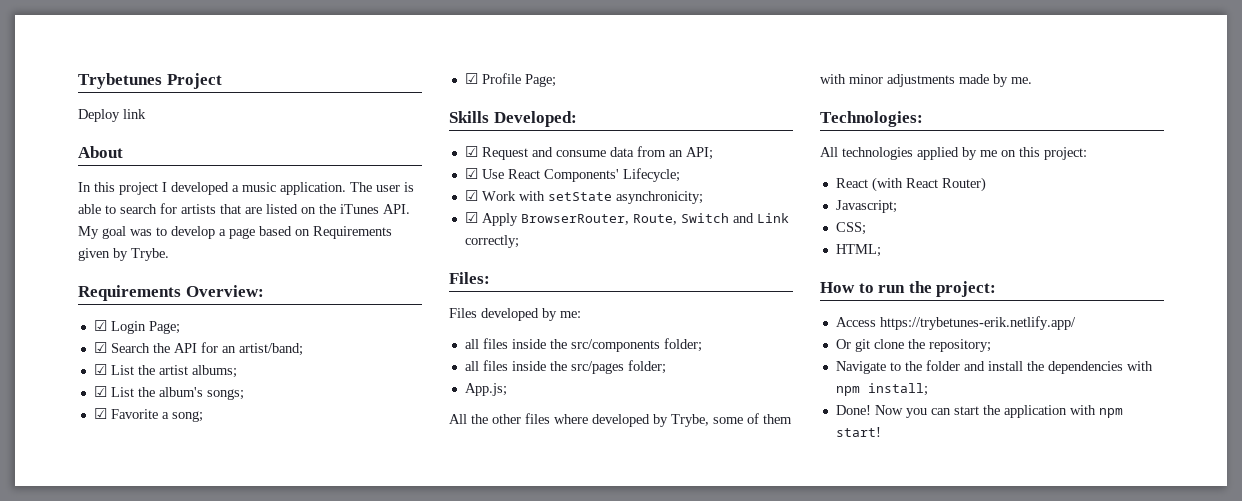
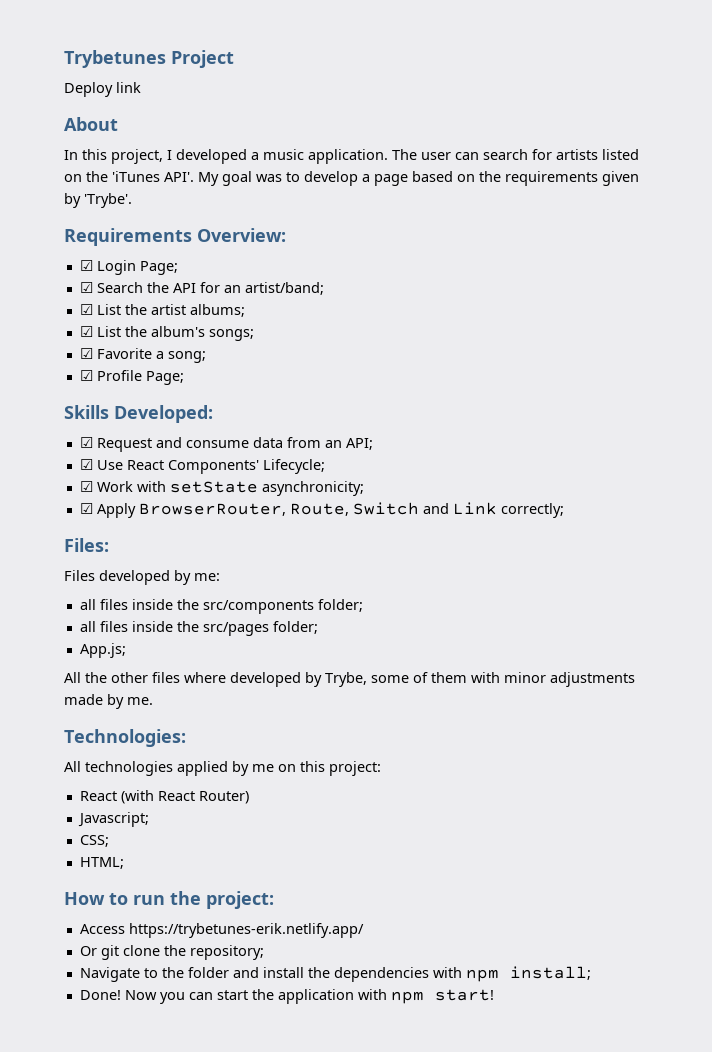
- In this project I developed a music application.
+ In this project, I developed a music application.
- The user is able to search for artists that are listed on the iTunes API. My goal was to develop a page based on Requirements given by Trybe.
+ The user can search for artists listed on the 'iTunes API'. My goal was to develop a page based on the requirements given by 'Trybe'.

